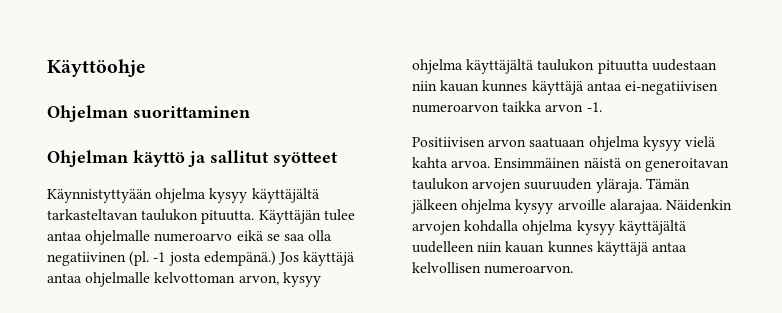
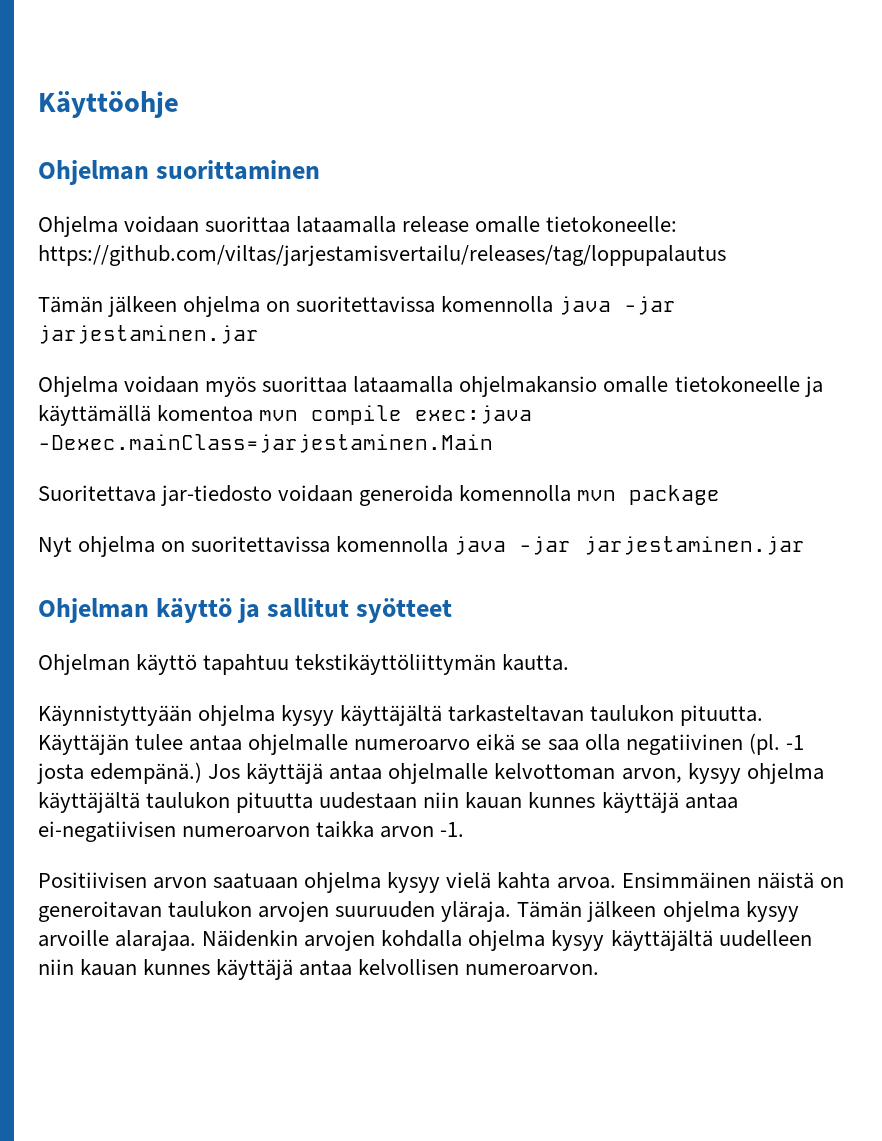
+ Ohjelma voidaan suorittaa lataamalla release omalle tietokoneelle: https://github.com/viltas/jarjestamisvertailu/releases/tag/loppupalautus
+ Tämän jälkeen ohjelma on suoritettavissa komennolla java -jar jarjestaminen.jar
+ Ohjelma voidaan myös suorittaa lataamalla ohjelmakansio omalle tietokoneelle ja käyttämällä komentoa mvn compile exec:java -Dexec.mainClass=jarjestaminen.Main
+ Suoritettava jar-tiedosto voidaan generoida komennolla mvn package
+ Nyt ohjelma on suoritettavissa komennolla java -jar jarjestaminen.jar
+ Ohjelman käyttö tapahtuu tekstikäyttöliittymän kautta.

